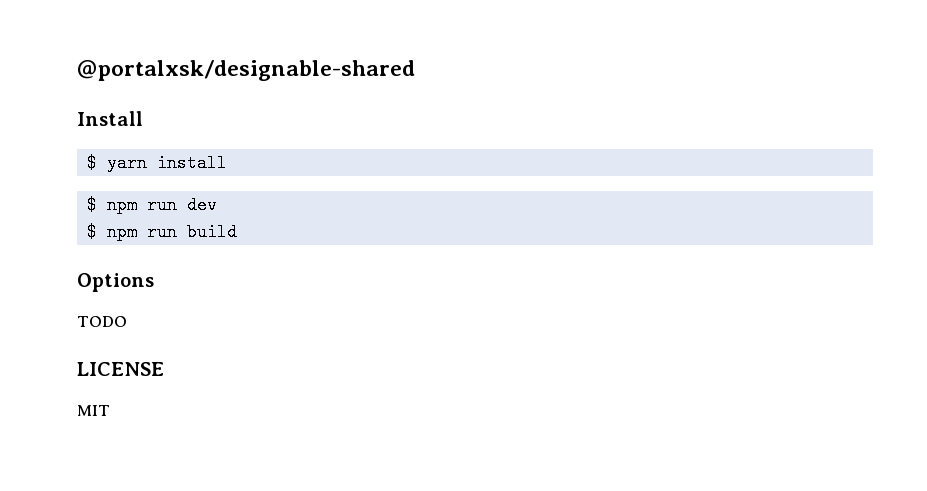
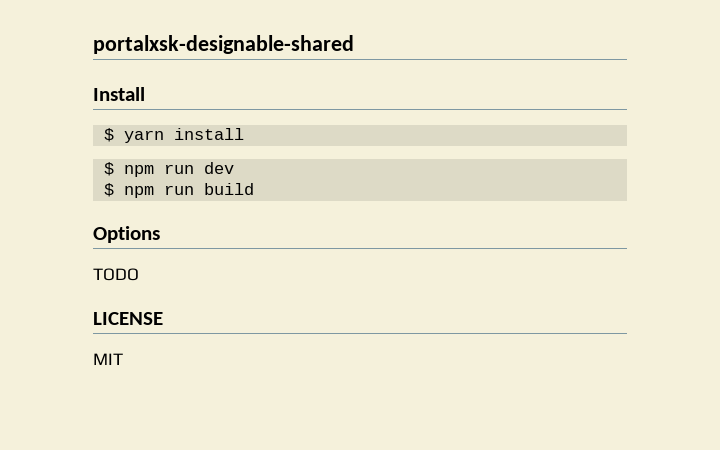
- @portalxsk/designable-shared
+ portalxsk-designable-shared

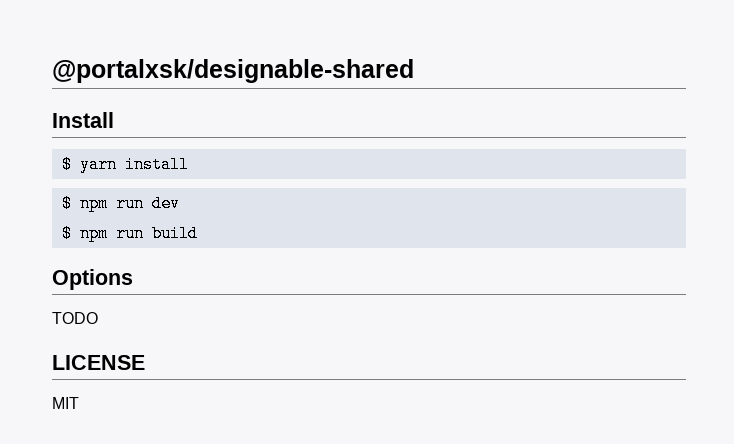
- portalxsk-designable-shared
+ @portalxsk/designable-shared

